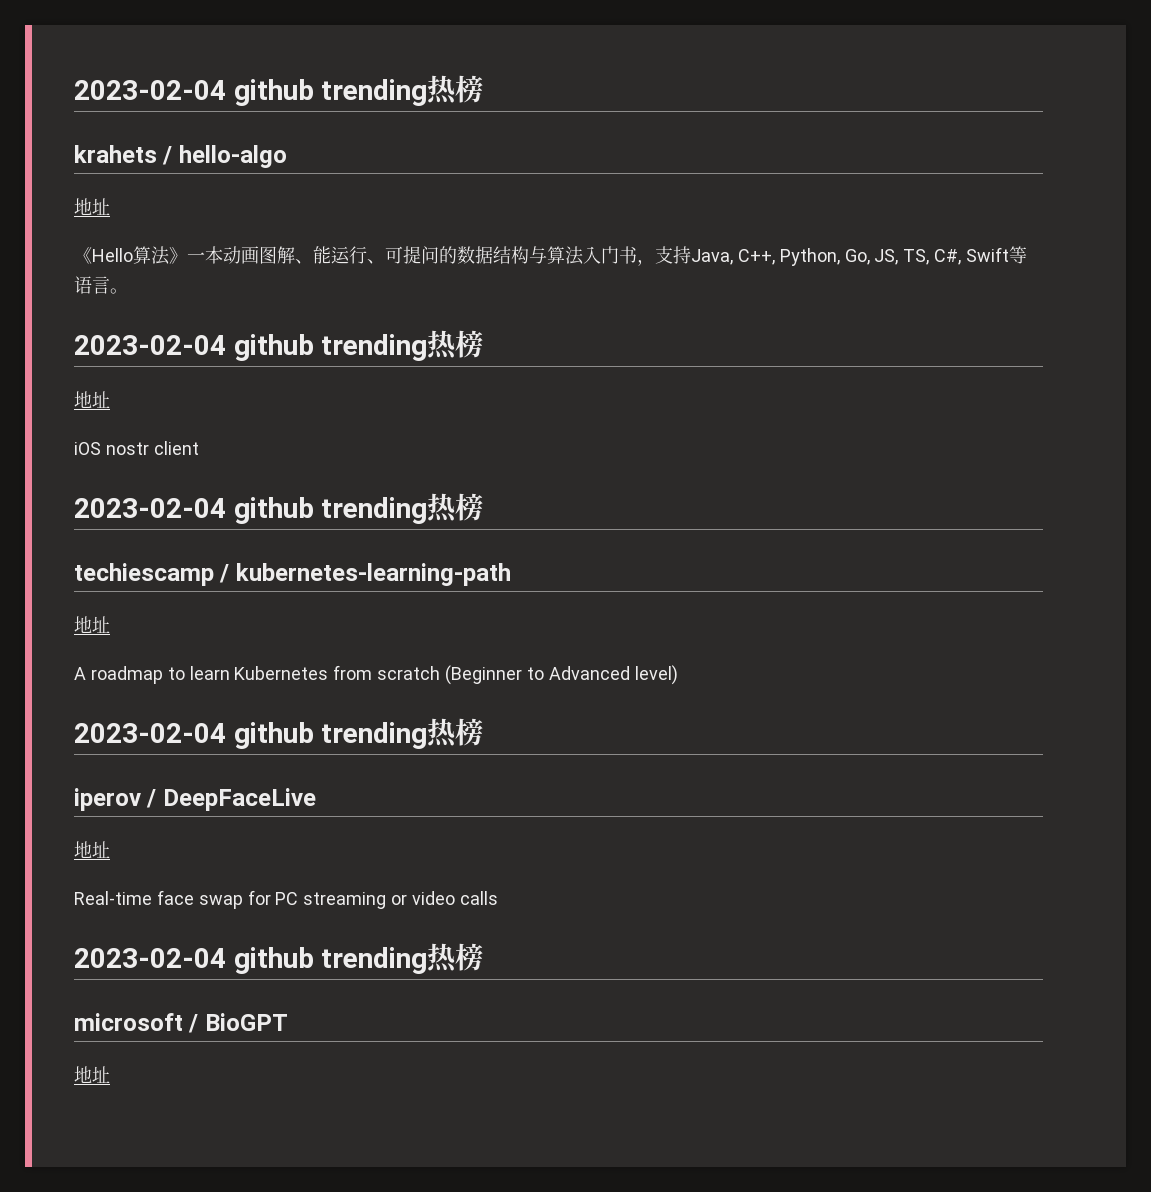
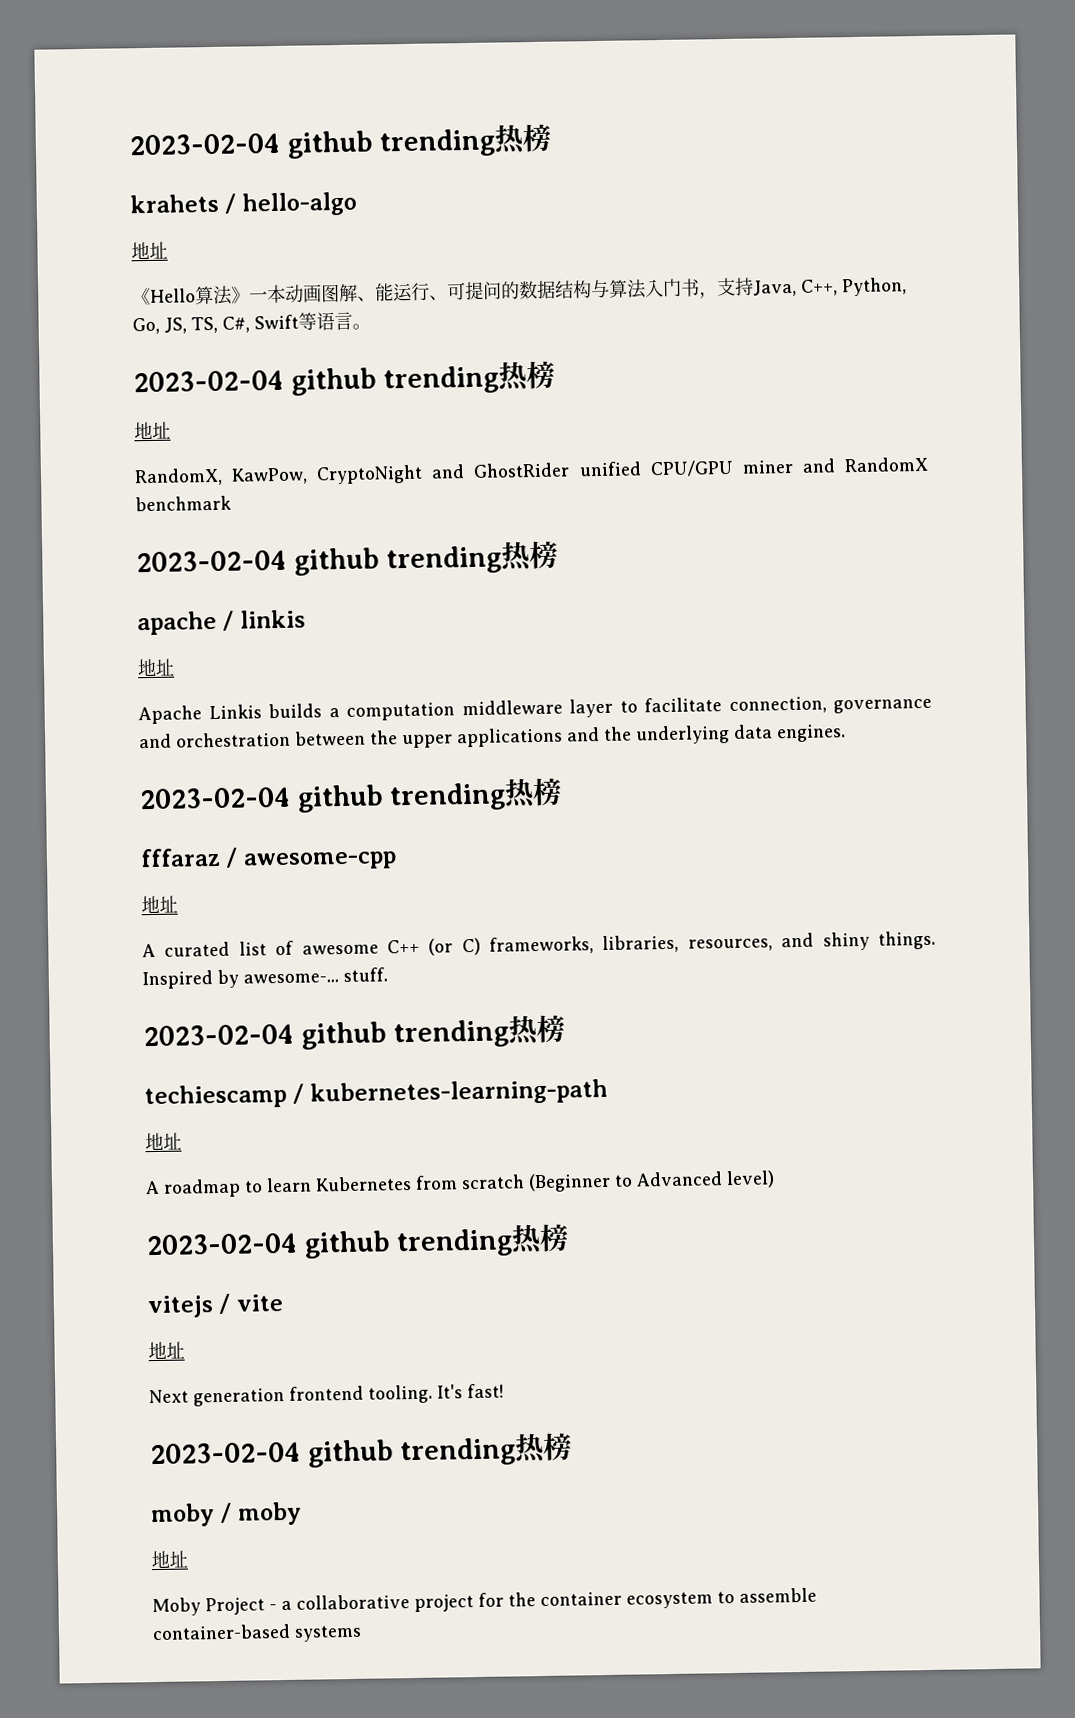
- iOS nostr client
+ RandomX, KawPow, CryptoNight and GhostRider unified CPU/GPU miner and RandomX benchmark
+ 2023-02-04 github trending热榜
+ apache / linkis
+ 地址
+ Apache Linkis builds a computation middleware layer to facilitate connection, governance and orchestration between the upper applications and the underlying data engines.
+ 2023-02-04 github trending热榜
+ fffaraz / awesome-cpp
+ 地址
+ A curated list of awesome C++ (or C) frameworks, libraries, resources, and shiny things. Inspired by awesome-... stuff.
- iperov / DeepFaceLive
+ vitejs / vite
  地址
- Real-time face swap for PC streaming or video calls
+ Next generation frontend tooling. It's fast!
  2023-02-04 github trending热榜
- microsoft / BioGPT
+ moby / moby
  地址
+ Moby Project - a collaborative project for the container ecosystem to assemble container-based systems

